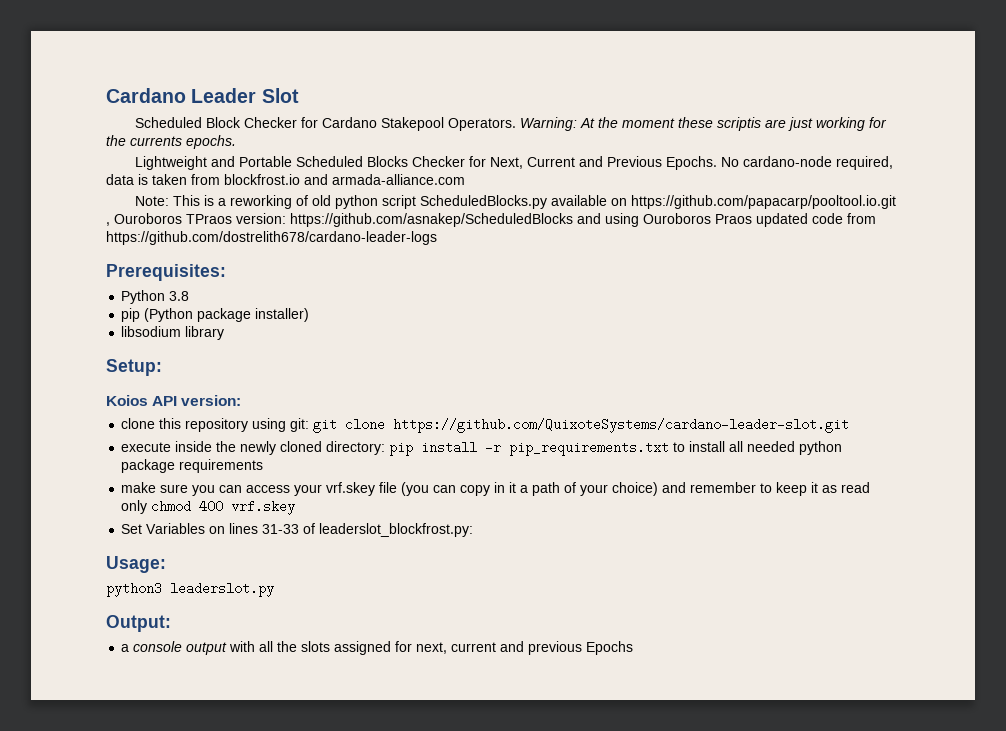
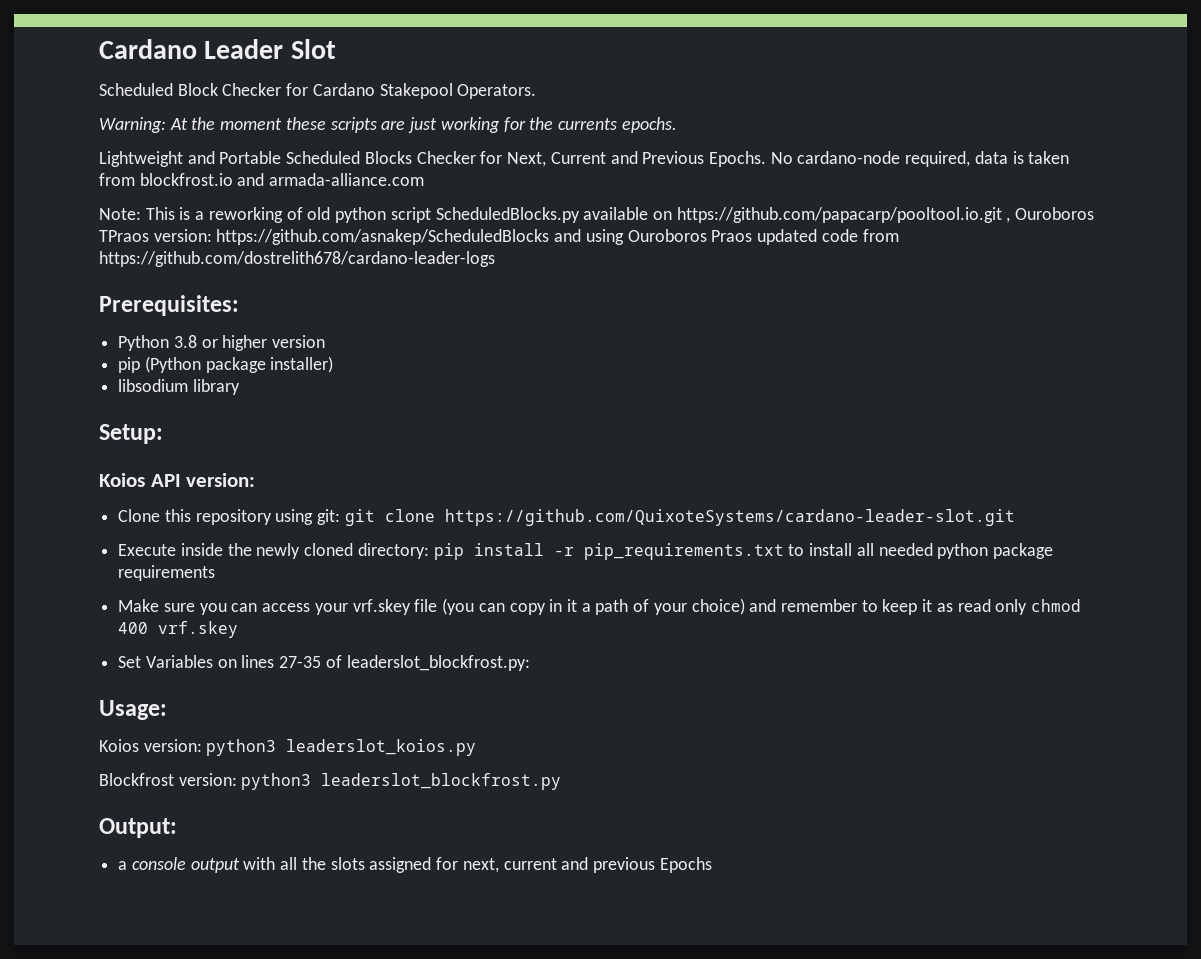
- Scheduled Block Checker for Cardano Stakepool Operators. Warning: At the moment these scriptis are just working for the currents epochs.
+ Scheduled Block Checker for Cardano Stakepool Operators.
+ Warning: At the moment these scripts are just working for the currents epochs.
- Python 3.8
+ Python 3.8 or higher version
- clone this repository using git: git clone https://github.com/QuixoteSystems/cardano-leader-slot.git
+ Clone this repository using git: git clone https://github.com/QuixoteSystems/cardano-leader-slot.git
- execute inside the newly cloned directory: pip install -r pip_requirements.txt to install all needed python package requirements
+ Execute inside the newly cloned directory: pip install -r pip_requirements.txt to install all needed python package requirements
- make sure you can access your vrf.skey file (you can copy in it a path of your choice) and remember to keep it as read only chmod 400 vrf.skey
+ Make sure you can access your vrf.skey file (you can copy in it a path of your choice) and remember to keep it as read only chmod 400 vrf.skey
- Set Variables on lines 31-33 of leaderslot_blockfrost.py:
+ Set Variables on lines 27-35 of leaderslot_blockfrost.py:
- python3 leaderslot.py
+ Koios version: python3 leaderslot_koios.py
+ Blockfrost version: python3 leaderslot_blockfrost.py

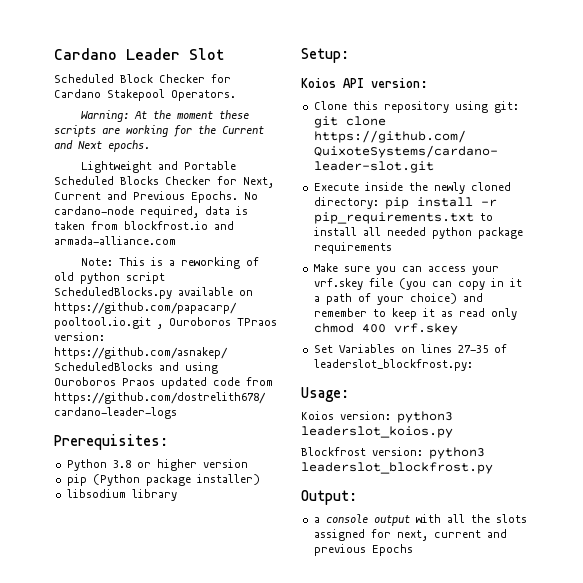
- Warning: At the moment these scripts are just working for the currents epochs.
+ Warning: At the moment these scripts are working for the Current and Next epochs.

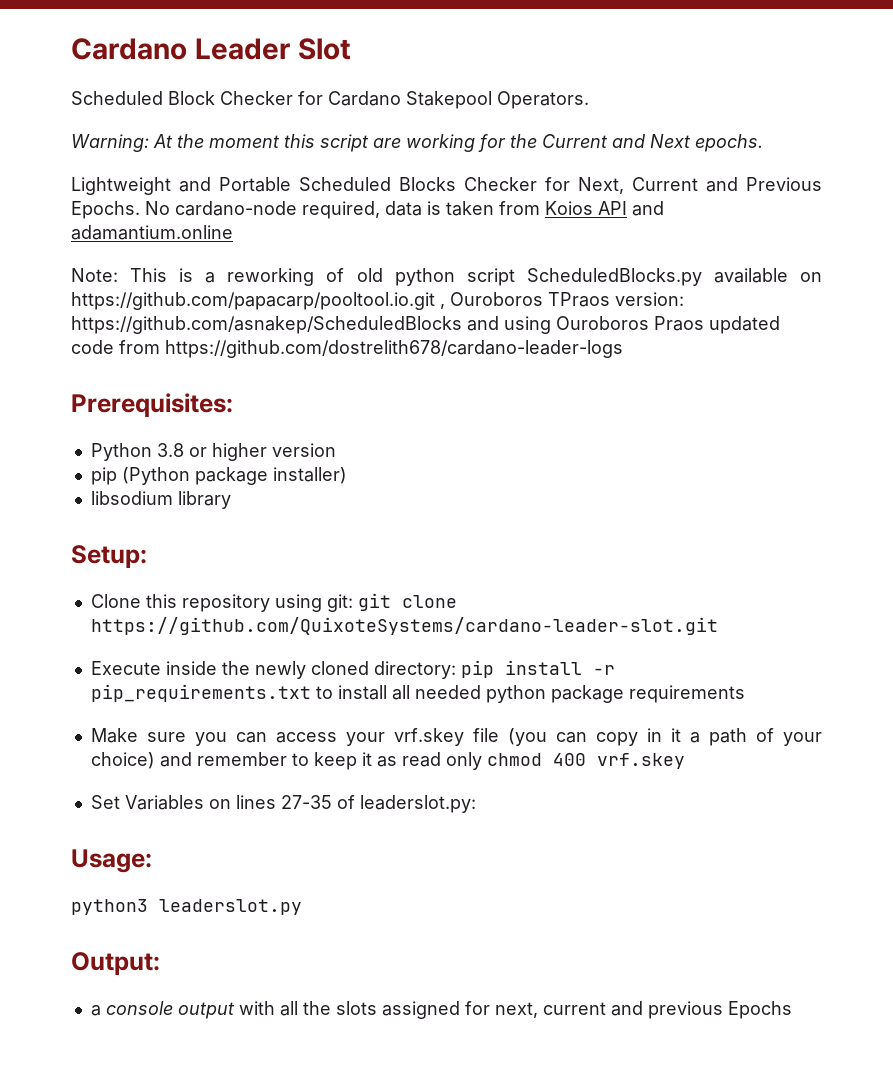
- Warning: At the moment these scripts are working for the Current and Next epochs.
+ Warning: At the moment this script are working for the Current and Next epochs.
- No cardano-node required, data is taken from blockfrost.io and armada-alliance.com
+ No cardano-node required, data is taken from Koios API and adamantium.online
- Koios API version:
- Set Variables on lines 27-35 of leaderslot_blockfrost.py:
+ Set Variables on lines 27-35 of leaderslot.py:
- Koios version: python3 leaderslot_koios.py
- Blockfrost version: python3 leaderslot_blockfrost.py
+ python3 leaderslot.py

